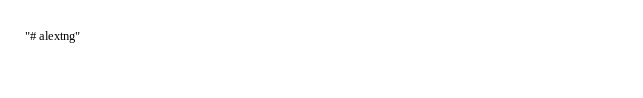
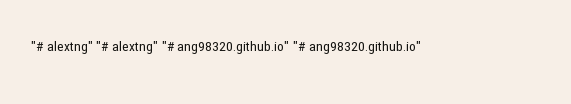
- "# alextng"
+ "# alextng" "# alextng" "# ang98320.github.io" "# ang98320.github.io"

